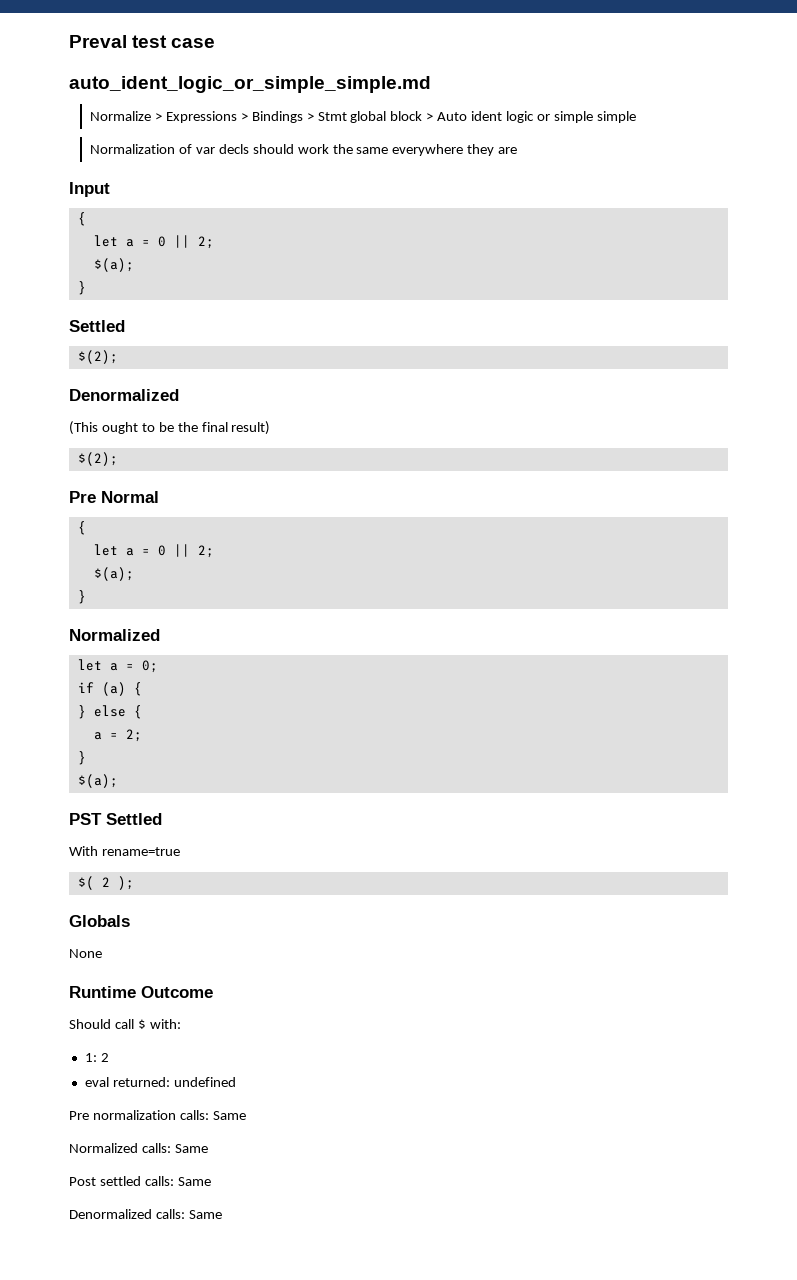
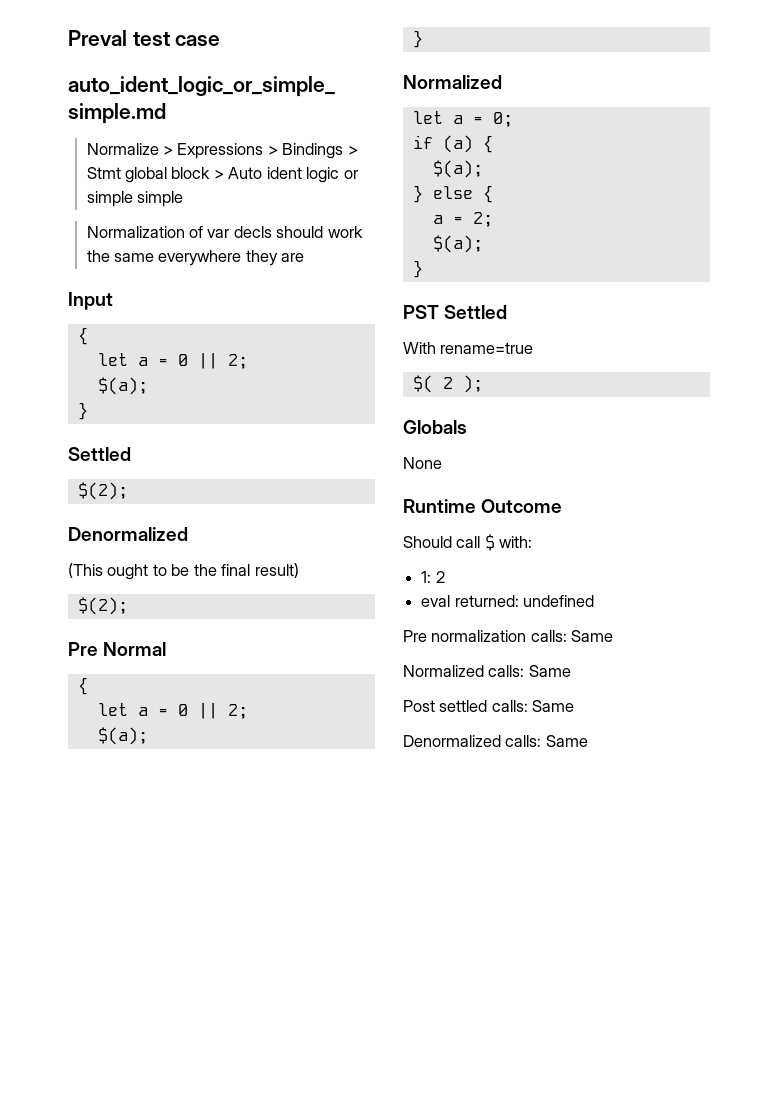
  if (a) {
+ $(a);
  a = 2;
+ $(a);
  }
- $(a);

